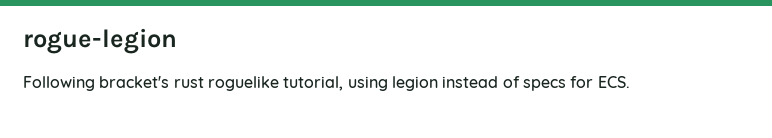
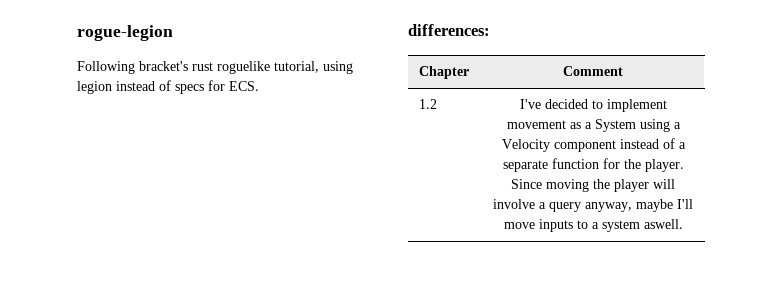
+ differences:
+ Chapter | Comment
+ 1.2 | I've decided to implement movement as a System using a Velocity component instead of a separate function for the player. Since moving the player will involve a query anyway, maybe I'll move inputs to a system aswell.

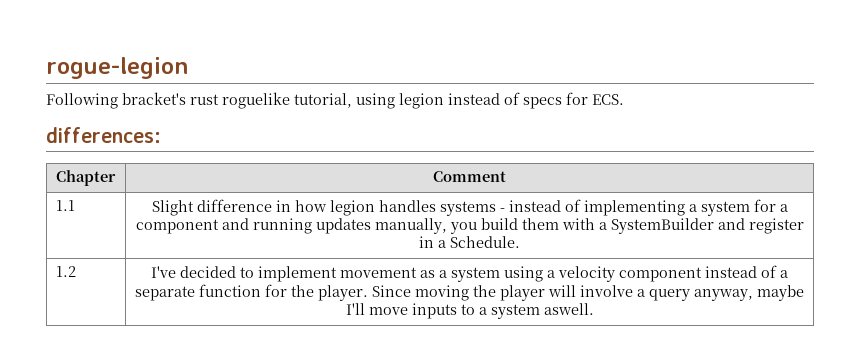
+ 1.1 | Slight difference in how legion handles systems - instead of implementing a system for a component and running updates manually, you build them with a SystemBuilder and register in a Schedule.
- 1.2 | I've decided to implement movement as a System using a Velocity component instead of a separate function for the player. Since moving the player will involve a query anyway, maybe I'll move inputs to a system aswell.
+ 1.2 | I've decided to implement movement as a system using a velocity component instead of a separate function for the player. Since moving the player will involve a query anyway, maybe I'll move inputs to a system aswell.

